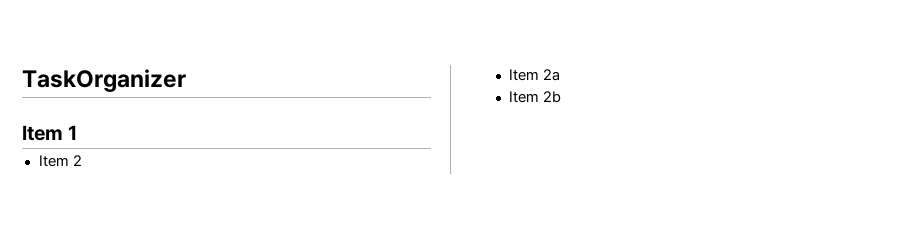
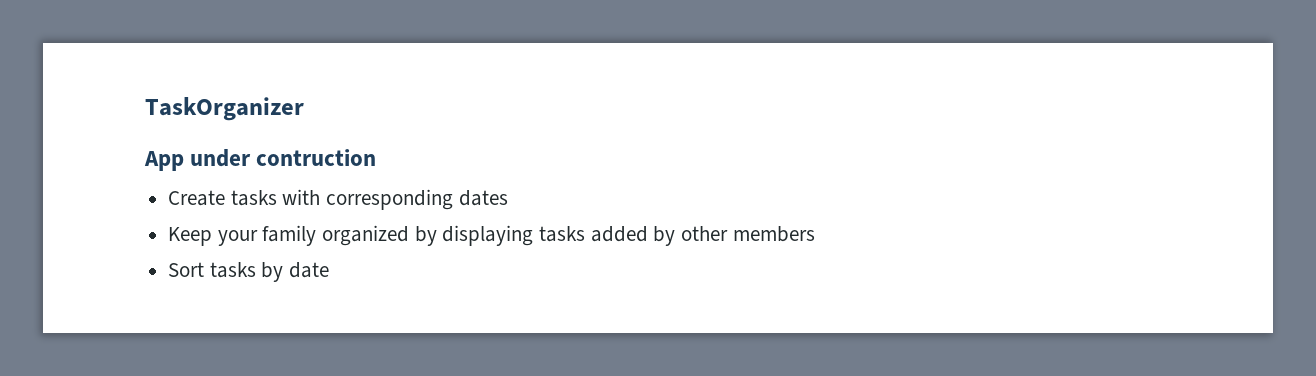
- Item 1
- Item 2
- Item 2a
- Item 2b
+ App under contruction
+ Create tasks with corresponding dates
+ Keep your family organized by displaying tasks added by other members
+ Sort tasks by date

